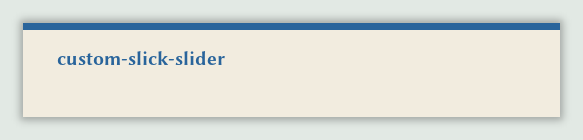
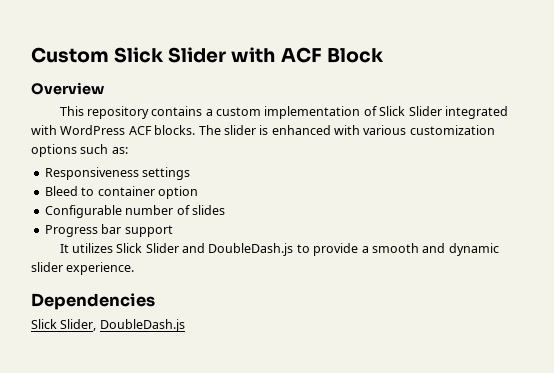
- custom-slick-slider
+ Custom Slick Slider with ACF Block
+ Overview
+ This repository contains a custom implementation of Slick Slider integrated with WordPress ACF blocks. The slider is enhanced with various customization options such as:
+ Responsiveness settings
+ Bleed to container option
+ Configurable number of slides
+ Progress bar support
+ It utilizes Slick Slider and DoubleDash.js to provide a smooth and dynamic slider experience.
+ Dependencies
+ Slick Slider, DoubleDash.js

